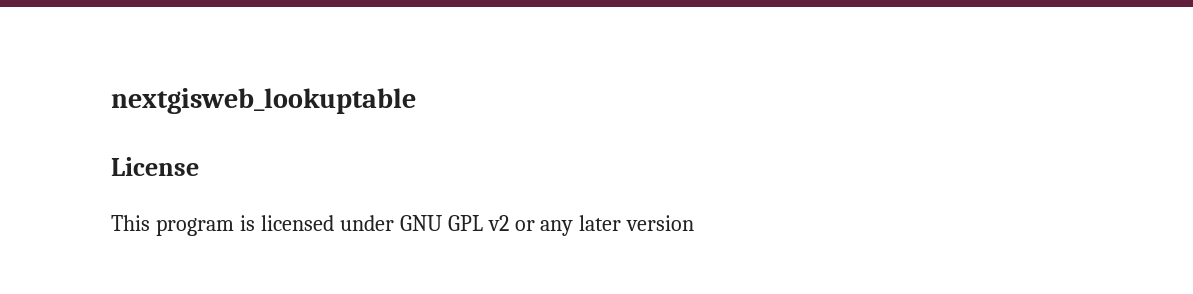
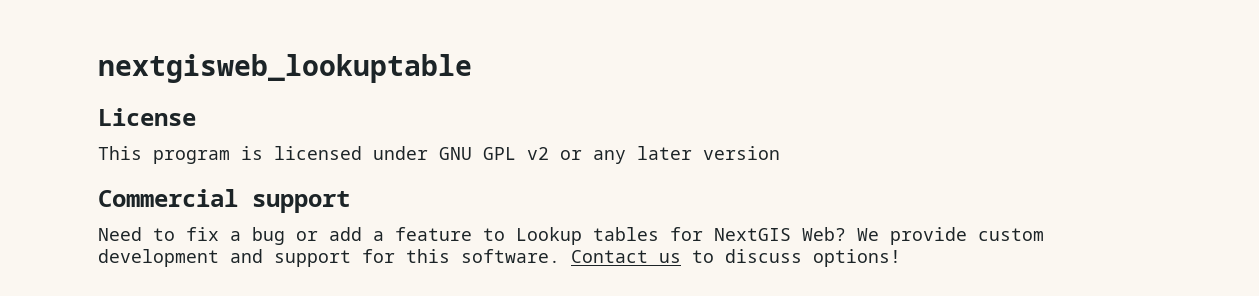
+ Commercial support
+ Need to fix a bug or add a feature to Lookup tables for NextGIS Web? We provide custom development and support for this software. Contact us to discuss options!

